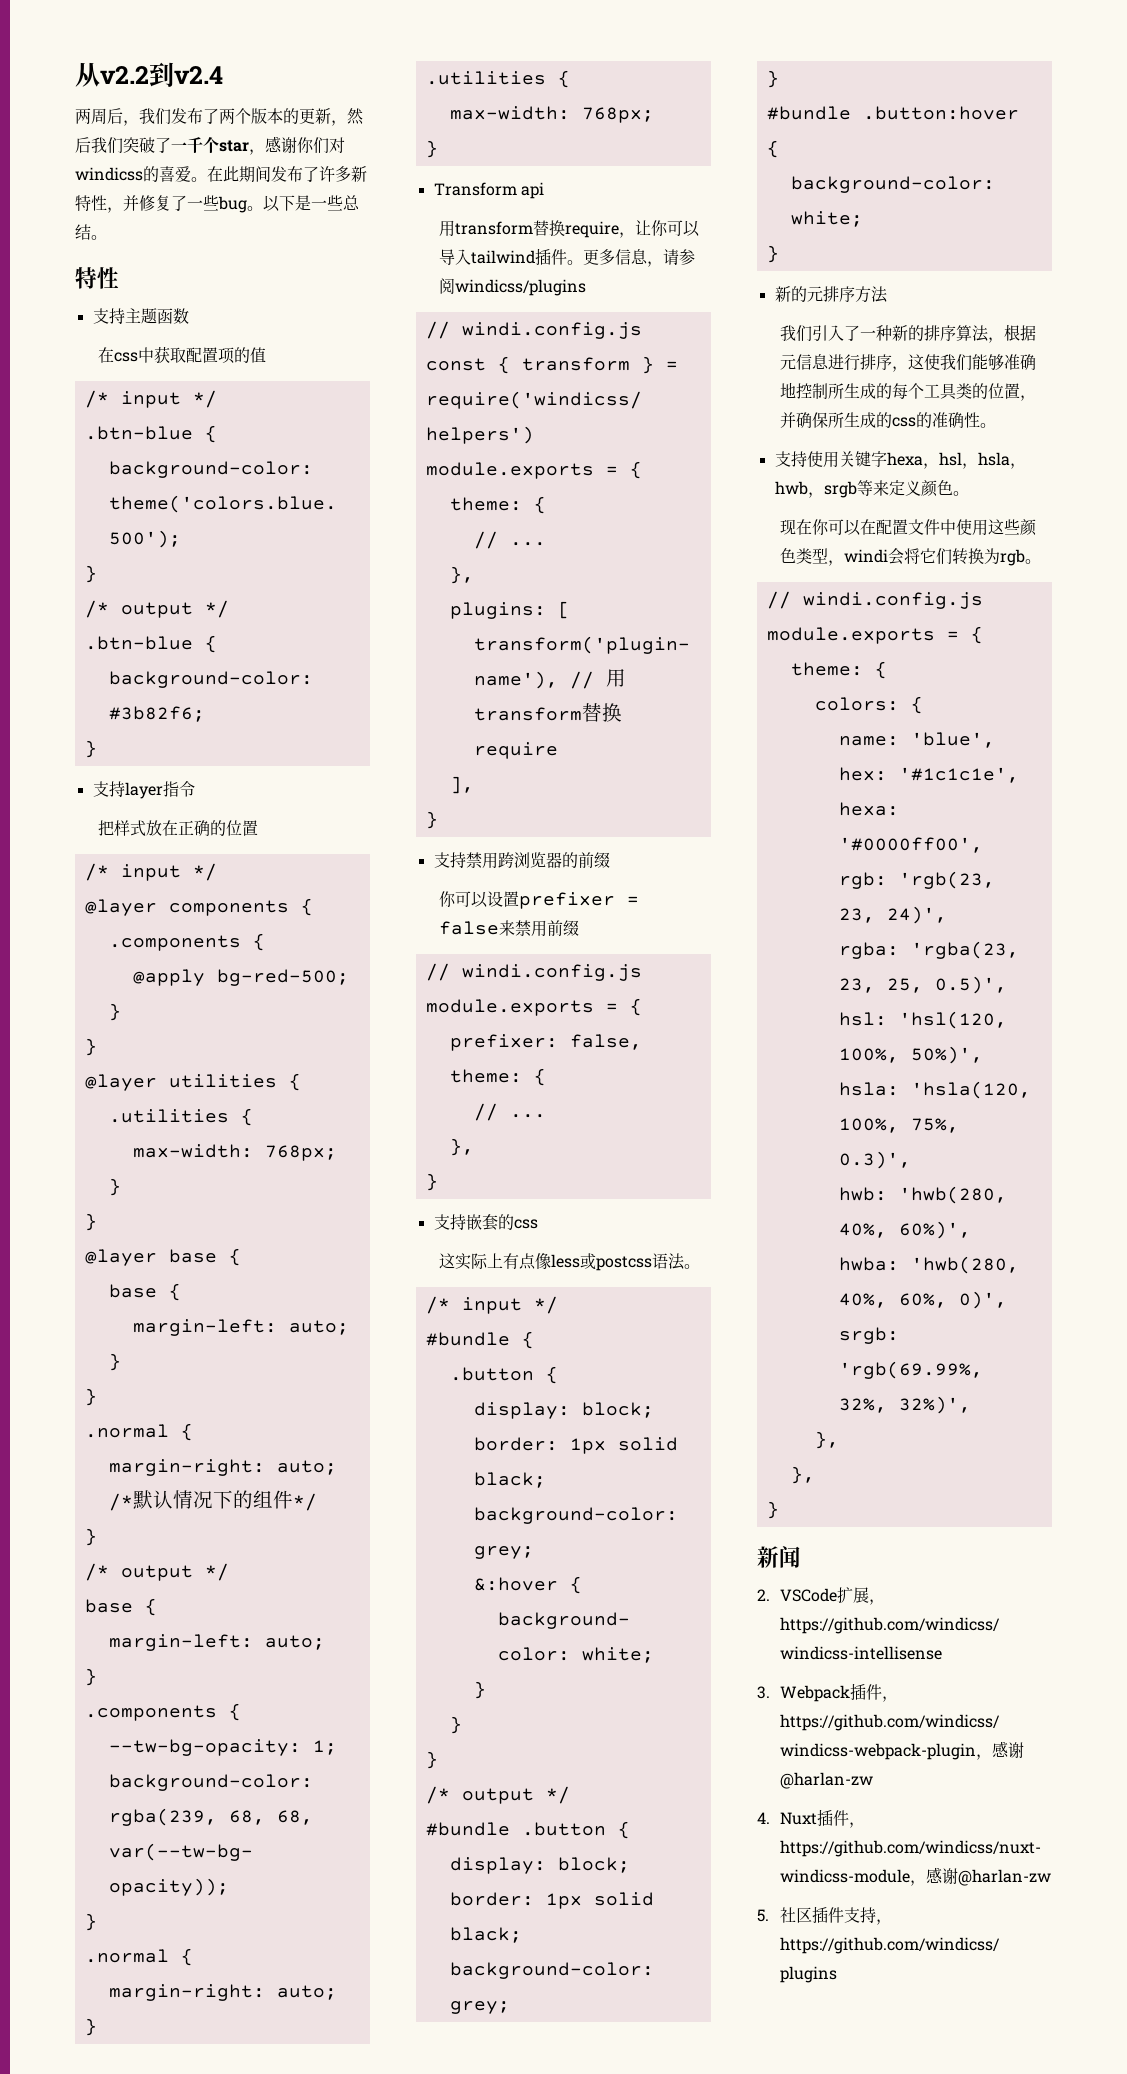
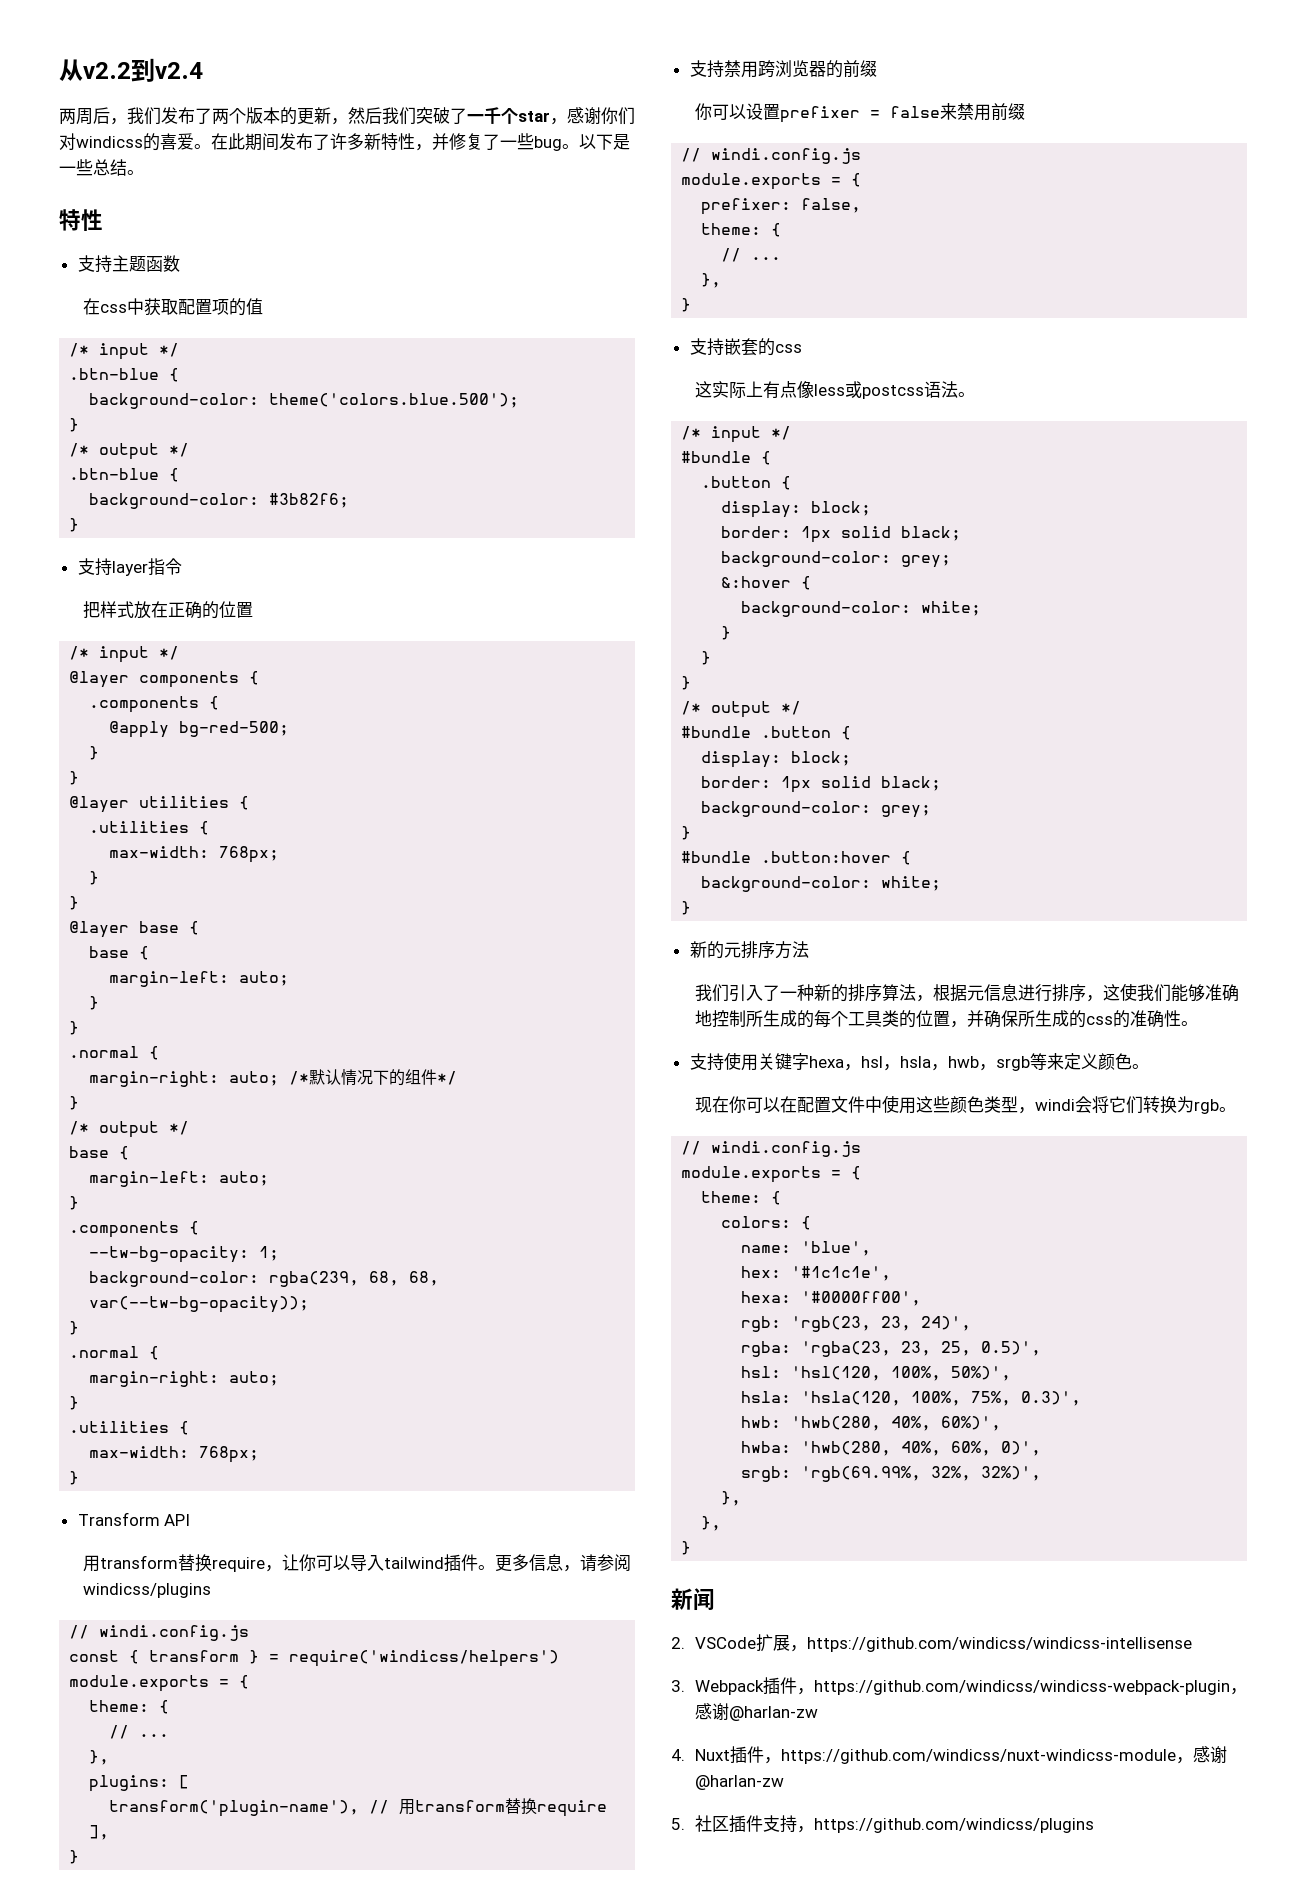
- Transform api
+ Transform API

